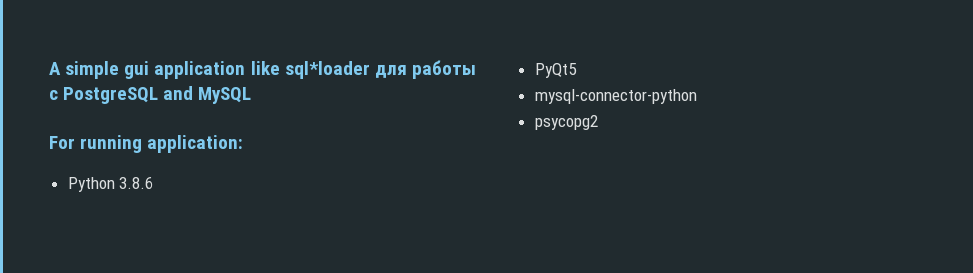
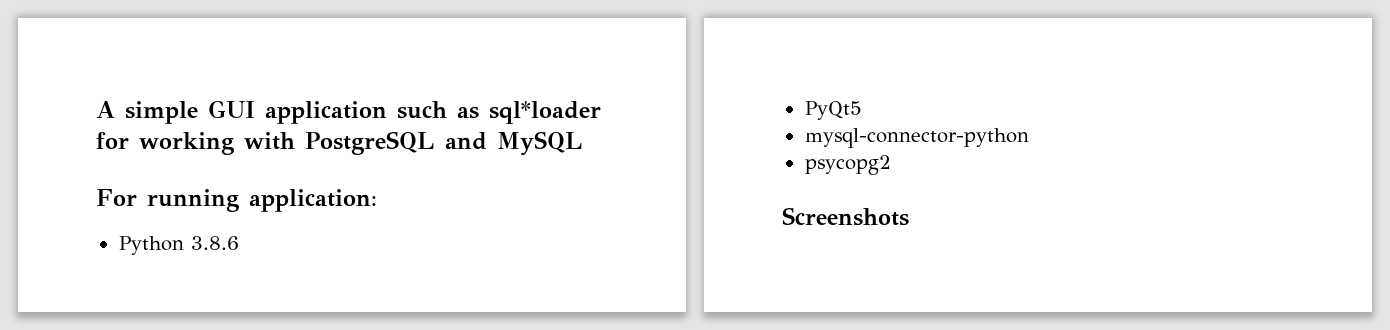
- A simple gui application like sql*loader для работы с PostgreSQL and MySQL
+ A simple GUI application such as sql*loader for working with PostgreSQL and MySQL
+ Screenshots

